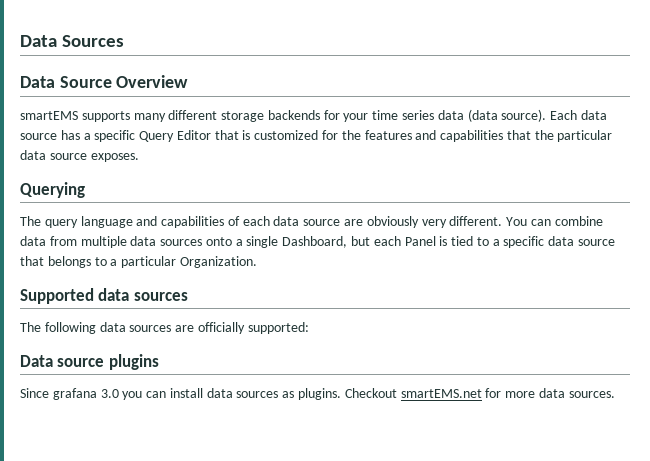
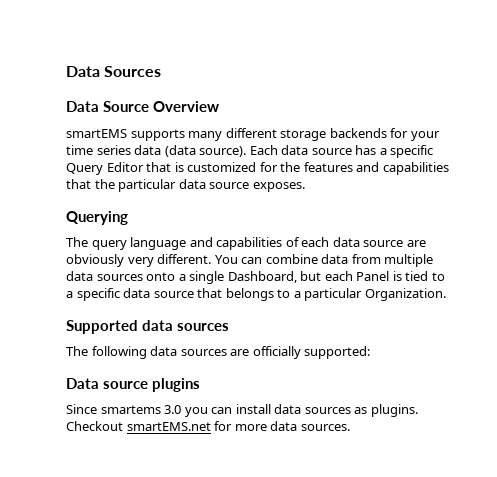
- Since grafana 3.0 you can install data sources as plugins.
+ Since smartems 3.0 you can install data sources as plugins.

